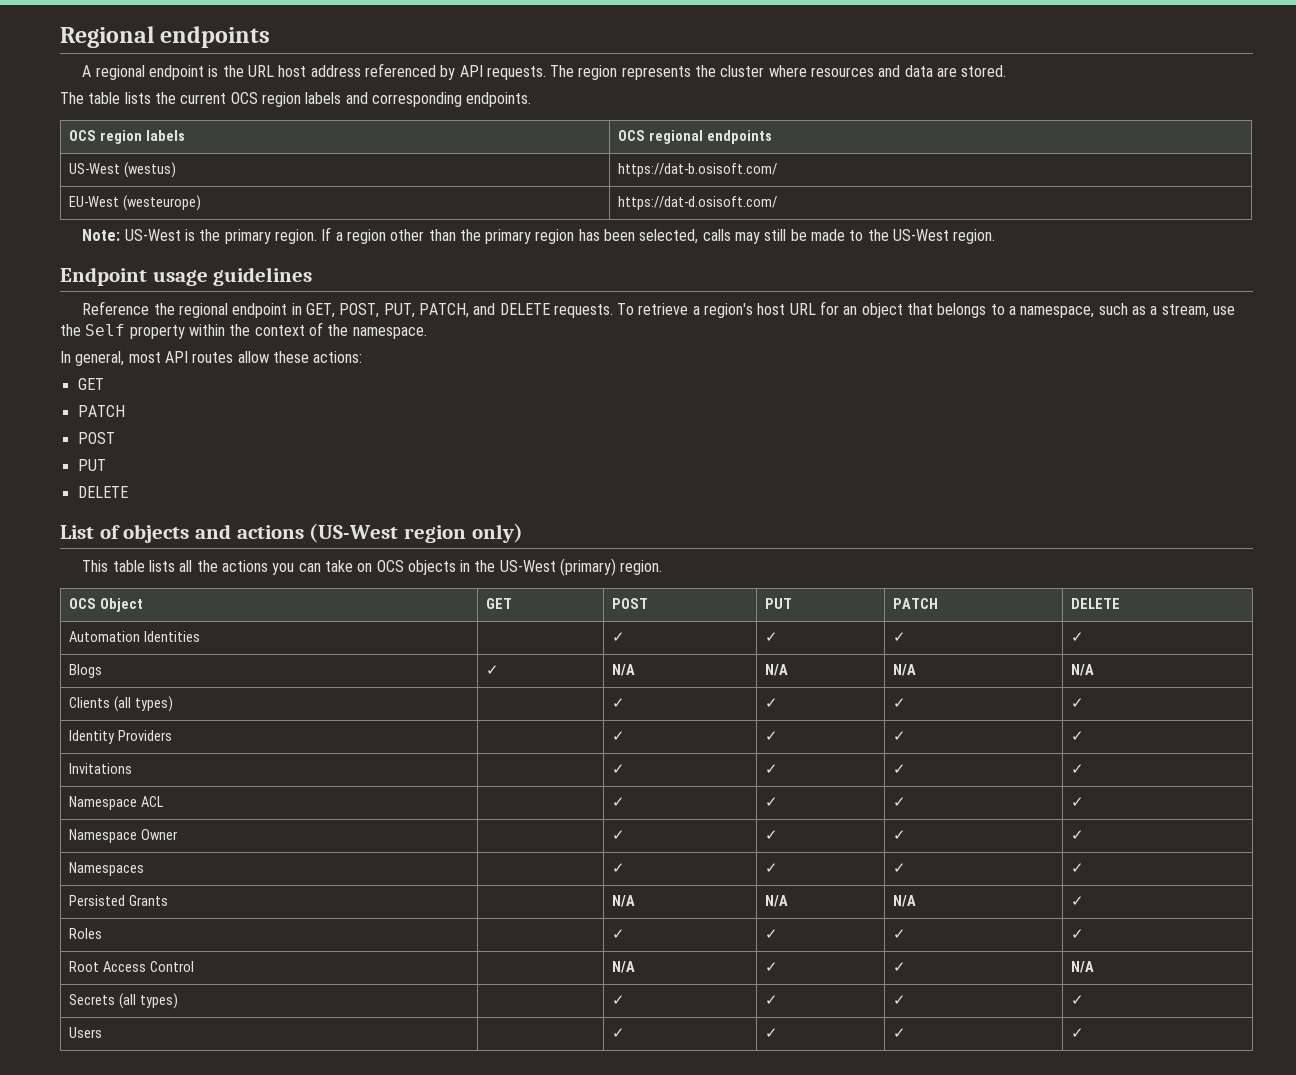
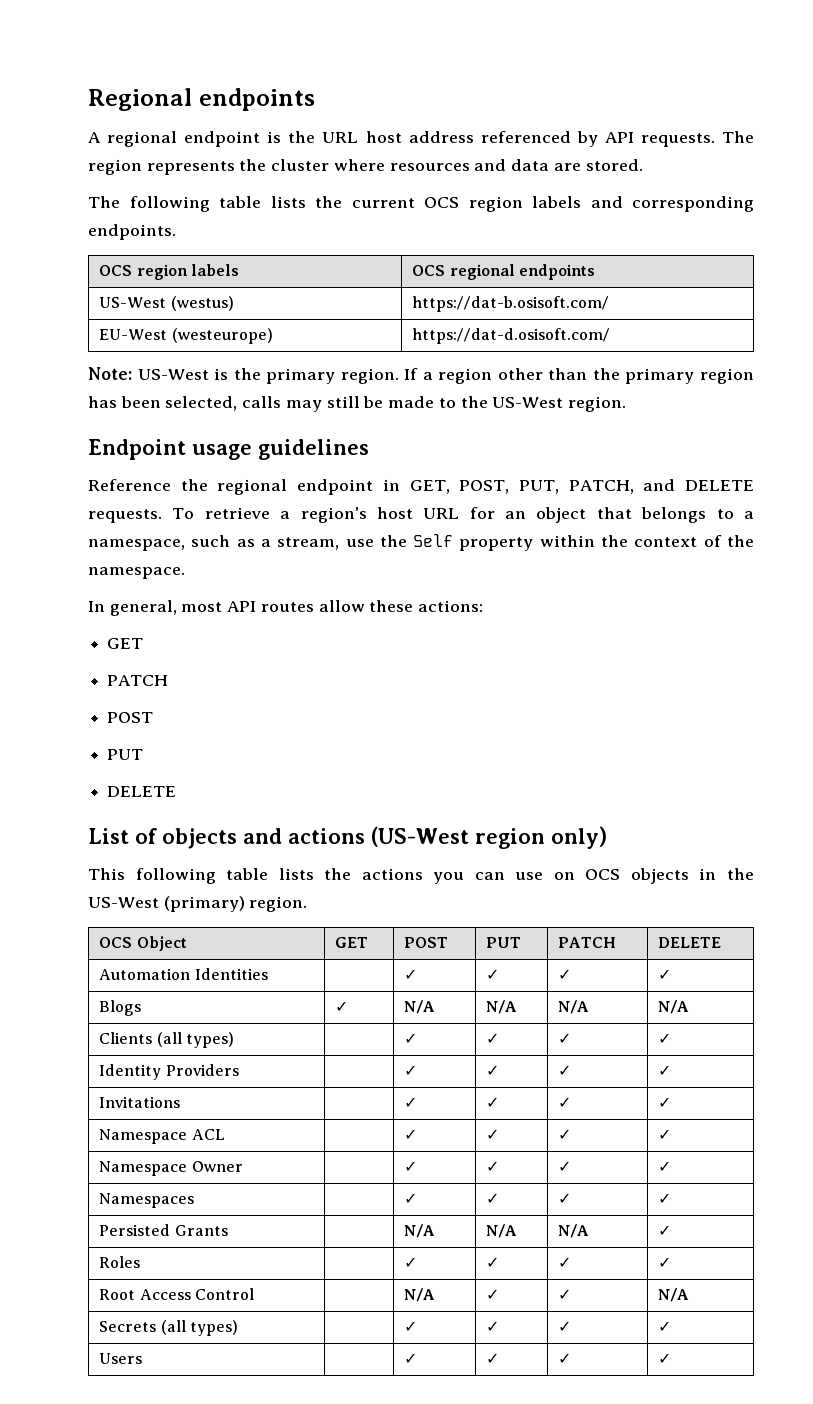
- The table lists the current OCS region labels and corresponding endpoints.
+ The following table lists the current OCS region labels and corresponding endpoints.
- This table lists all the actions you can take on OCS objects in the US-West (primary) region.
+ This following table lists the actions you can use on OCS objects in the US-West (primary) region.

